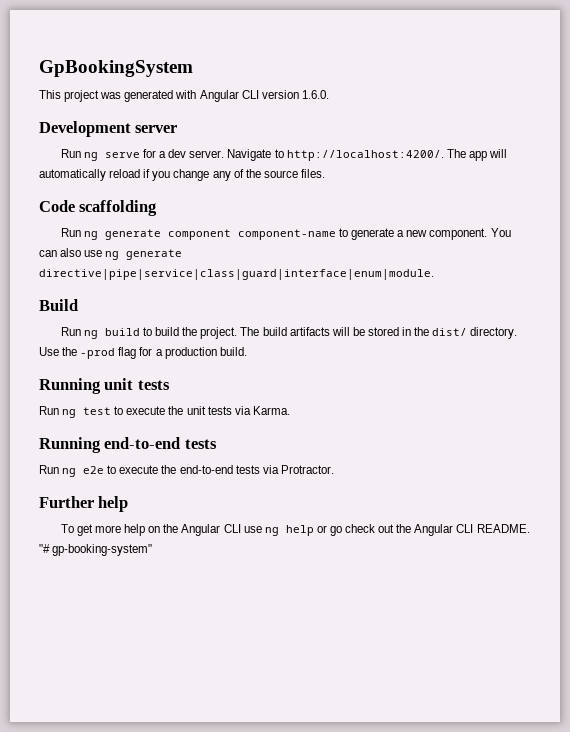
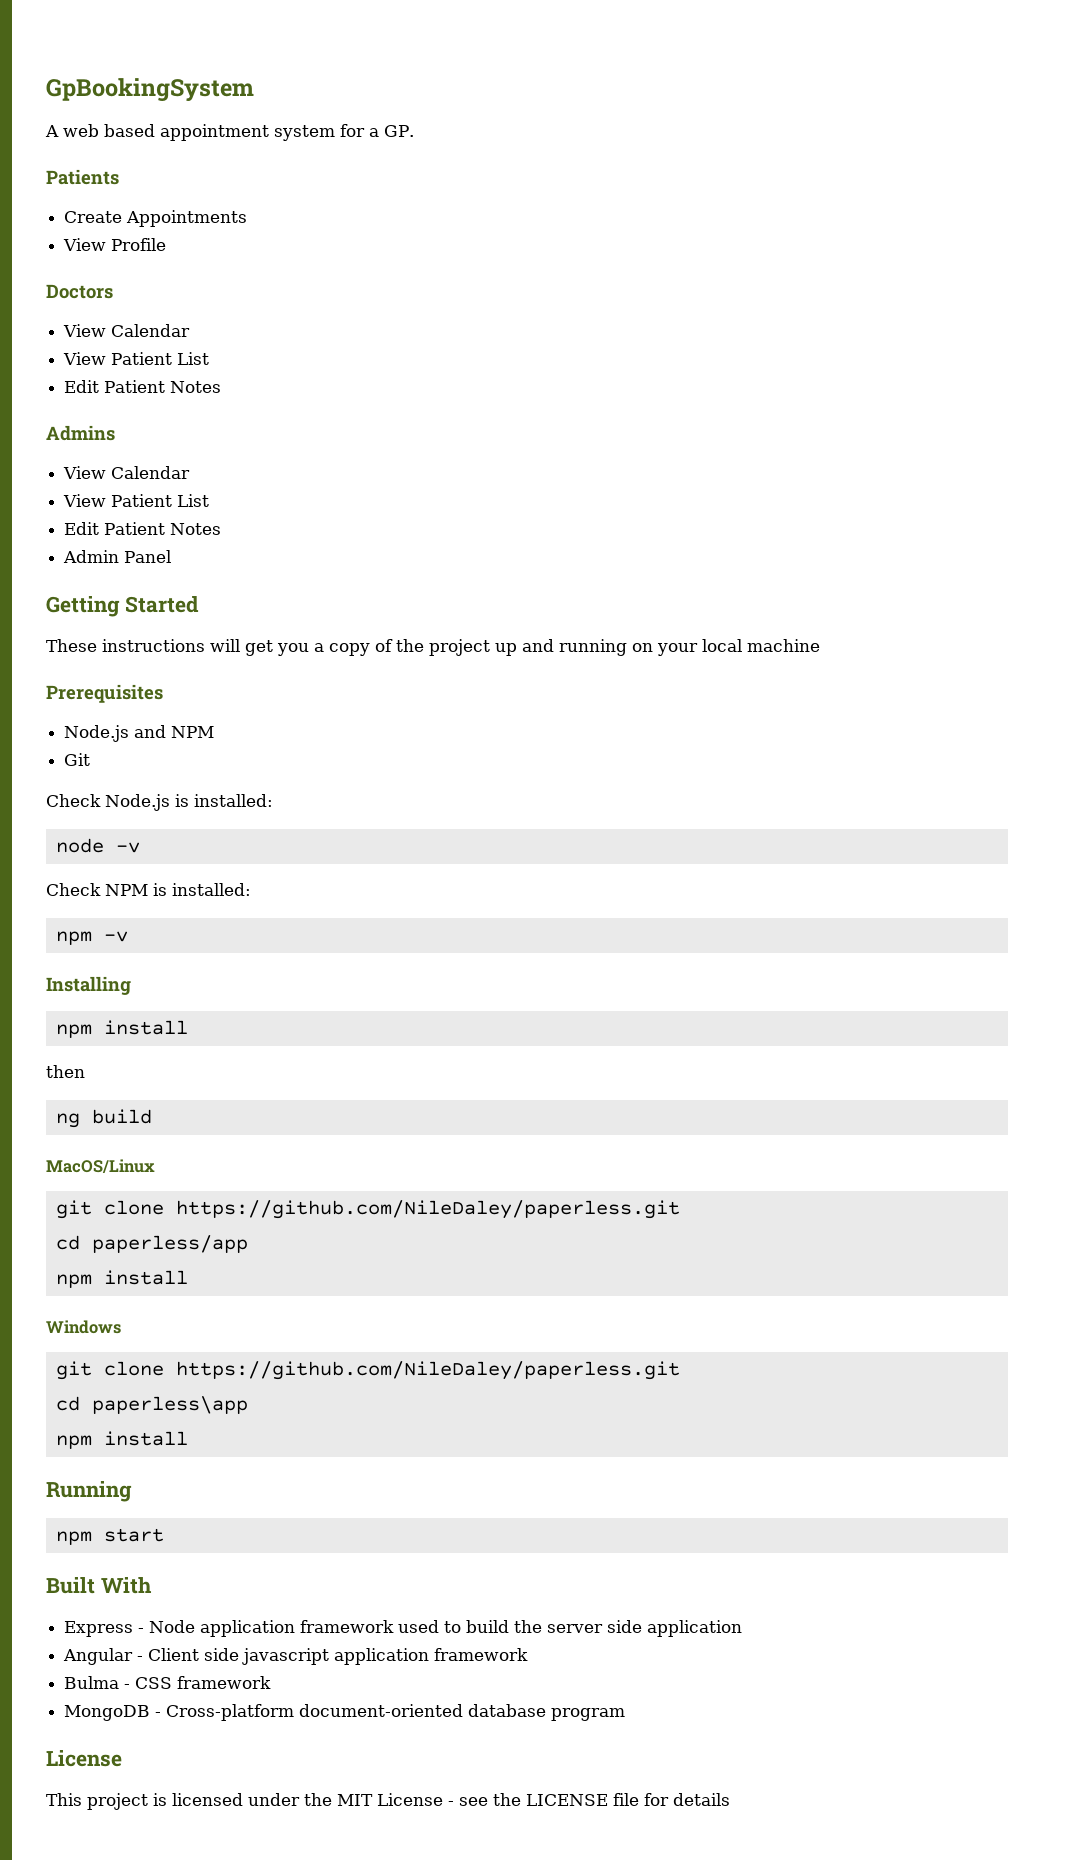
- This project was generated with Angular CLI version 1.6.0.
- Development server
- Run ng serve for a dev server. Navigate to http://localhost:4200/. The app will automatically reload if you change any of the source files.
- Code scaffolding
- Run ng generate component component-name to generate a new component. You can also use ng generate directive|pipe|service|class|guard|interface|enum|module.
- Build
- Run ng build to build the project. The build artifacts will be stored in the dist/ directory. Use the -prod flag for a production build.
- Running unit tests
- Run ng test to execute the unit tests via Karma.
- Running end-to-end tests
- Run ng e2e to execute the end-to-end tests via Protractor.
- Further help
- To get more help on the Angular CLI use ng help or go check out the Angular CLI README. "# gp-booking-system"
+ A web based appointment system for a GP.
+ Patients
+ Create Appointments
+ View Profile
+ Doctors
+ View Calendar
+ View Patient List
+ Edit Patient Notes
+ Admins
+ View Calendar
+ View Patient List
+ Edit Patient Notes
+ Admin Panel
+ Getting Started
+ These instructions will get you a copy of the project up and running on your local machine
+ Prerequisites
+ Node.js and NPM
+ Git
+ Check Node.js is installed:
+ node -v
+ Check NPM is installed:
+ npm -v
+ Installing
+ npm install
+ then
+ ng build
+ MacOS/Linux
+ git clone https://github.com/NileDaley/paperless.git
+ cd paperless/app
+ npm install
+ Windows
+ git clone https://github.com/NileDaley/paperless.git
+ cd paperless\app
+ npm install
+ Running
+ npm start
+ Built With
+ Express - Node application framework used to build the server side application
+ Angular - Client side javascript application framework
+ Bulma - CSS framework
+ MongoDB - Cross-platform document-oriented database program
+ License
+ This project is licensed under the MIT License - see the LICENSE file for details

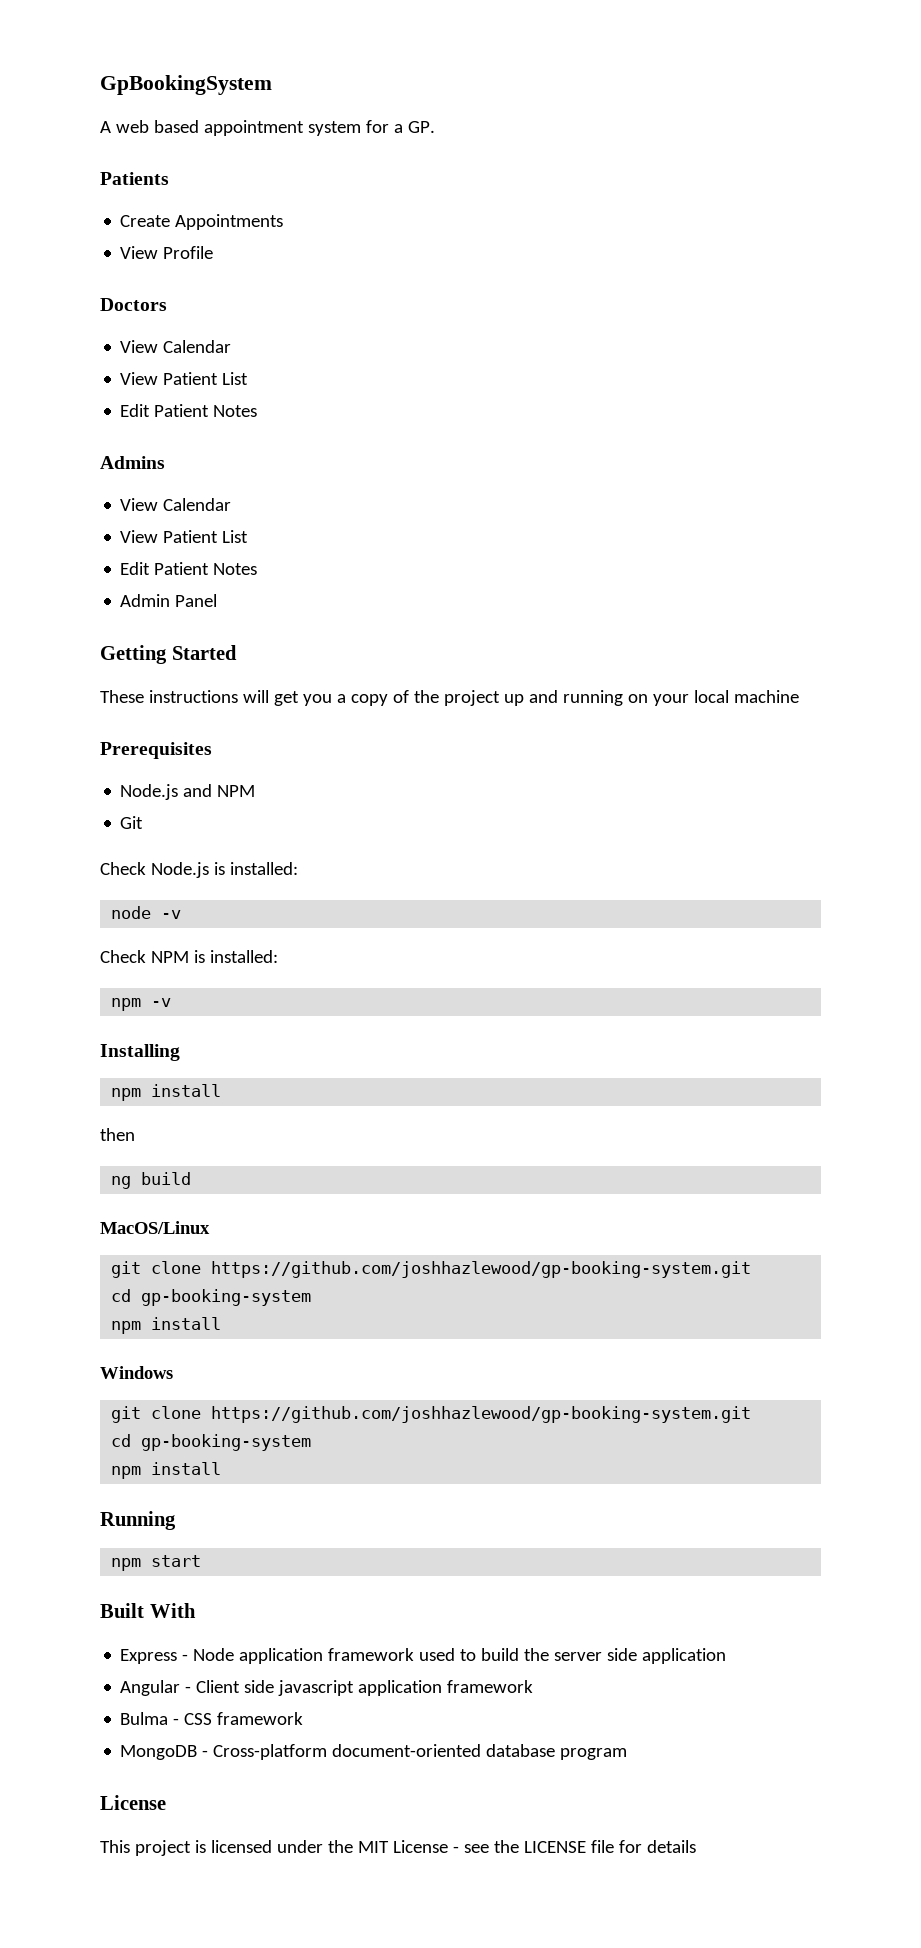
  MacOS/Linux
- git clone https://github.com/NileDaley/paperless.git
- cd paperless/app
+ git clone https://github.com/joshhazlewood/gp-booking-system.git
+ cd gp-booking-system
  Windows
- git clone https://github.com/NileDaley/paperless.git
- cd paperless\app
+ git clone https://github.com/joshhazlewood/gp-booking-system.git
+ cd gp-booking-system

